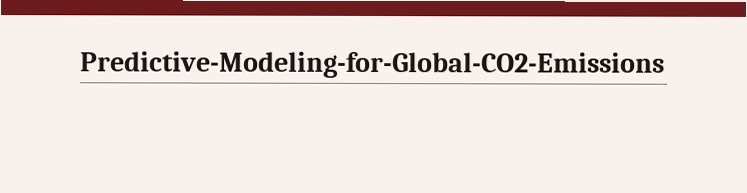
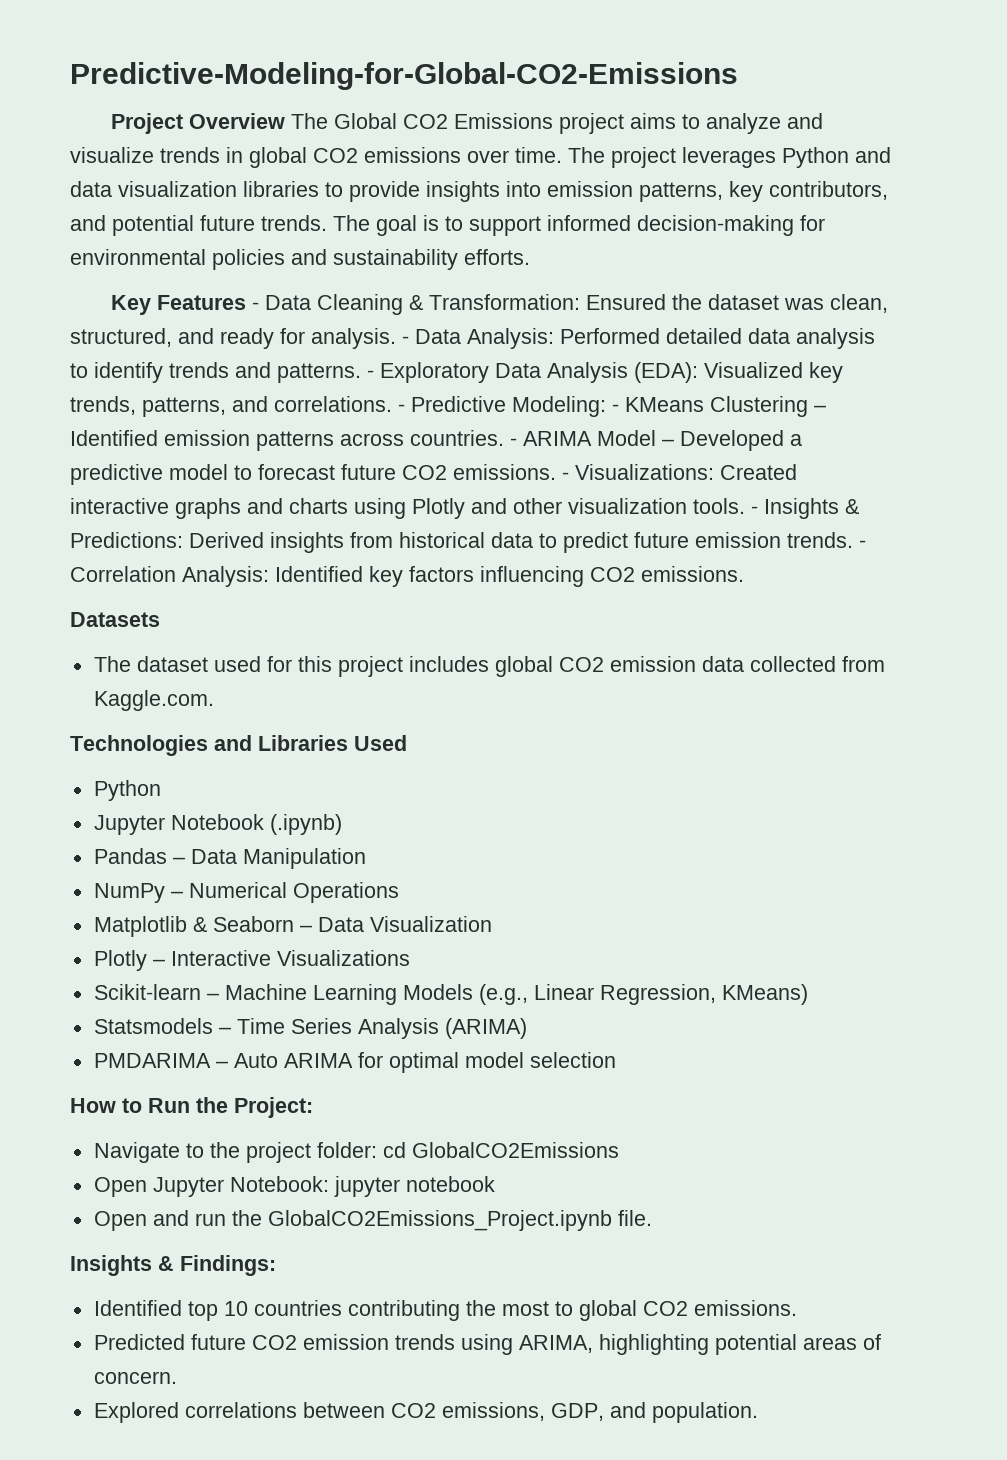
+ Project Overview The Global CO2 Emissions project aims to analyze and visualize trends in global CO2 emissions over time. The project leverages Python and data visualization libraries to provide insights into emission patterns, key contributors, and potential future trends. The goal is to support informed decision-making for environmental policies and sustainability efforts.
+ Key Features - Data Cleaning & Transformation: Ensured the dataset was clean, structured, and ready for analysis. - Data Analysis: Performed detailed data analysis to identify trends and patterns. - Exploratory Data Analysis (EDA): Visualized key trends, patterns, and correlations. - Predictive Modeling: - KMeans Clustering – Identified emission patterns across countries. - ARIMA Model – Developed a predictive model to forecast future CO2 emissions. - Visualizations: Created interactive graphs and charts using Plotly and other visualization tools. - Insights & Predictions: Derived insights from historical data to predict future emission trends. - Correlation Analysis: Identified key factors influencing CO2 emissions.
+ Datasets
+ The dataset used for this project includes global CO2 emission data collected from Kaggle.com.
+ Technologies and Libraries Used
+ Python
+ Jupyter Notebook (.ipynb)
+ Pandas – Data Manipulation
+ NumPy – Numerical Operations
+ Matplotlib & Seaborn – Data Visualization
+ Plotly – Interactive Visualizations
+ Scikit-learn – Machine Learning Models (e.g., Linear Regression, KMeans)
+ Statsmodels – Time Series Analysis (ARIMA)
+ PMDARIMA – Auto ARIMA for optimal model selection
+ How to Run the Project:
+ Navigate to the project folder: cd GlobalCO2Emissions
+ Open Jupyter Notebook: jupyter notebook
+ Open and run the GlobalCO2Emissions_Project.ipynb file.
+ Insights & Findings:
+ Identified top 10 countries contributing the most to global CO2 emissions.
+ Predicted future CO2 emission trends using ARIMA, highlighting potential areas of concern.
+ Explored correlations between CO2 emissions, GDP, and population.

